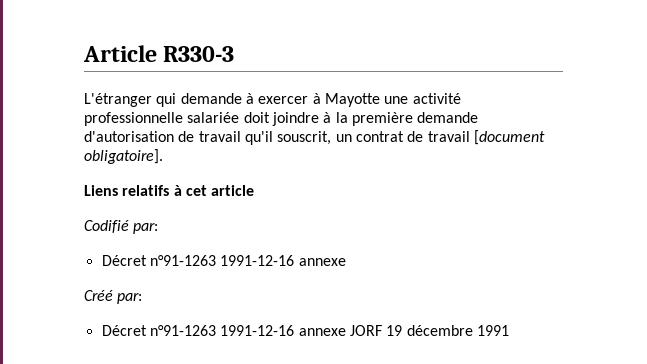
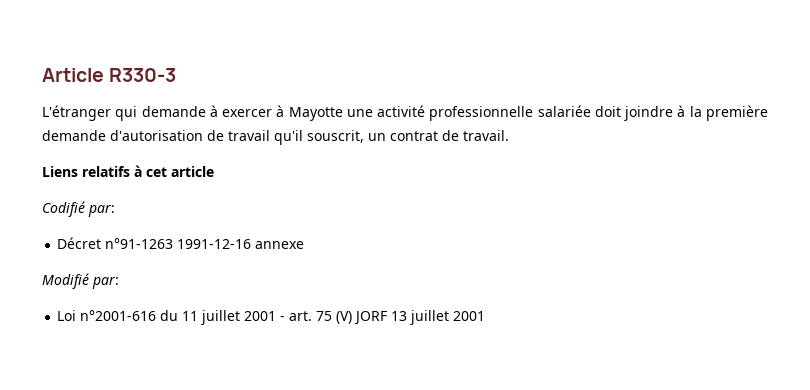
- L'étranger qui demande à exercer à Mayotte une activité professionnelle salariée doit joindre à la première demande d'autorisation de travail qu'il souscrit, un contrat de travail [document obligatoire].
+ L'étranger qui demande à exercer à Mayotte une activité professionnelle salariée doit joindre à la première demande d'autorisation de travail qu'il souscrit, un contrat de travail.
- Créé par:
- Décret n°91-1263 1991-12-16 annexe JORF 19 décembre 1991
+ Modifié par:
+ Loi n°2001-616 du 11 juillet 2001 - art. 75 (V) JORF 13 juillet 2001

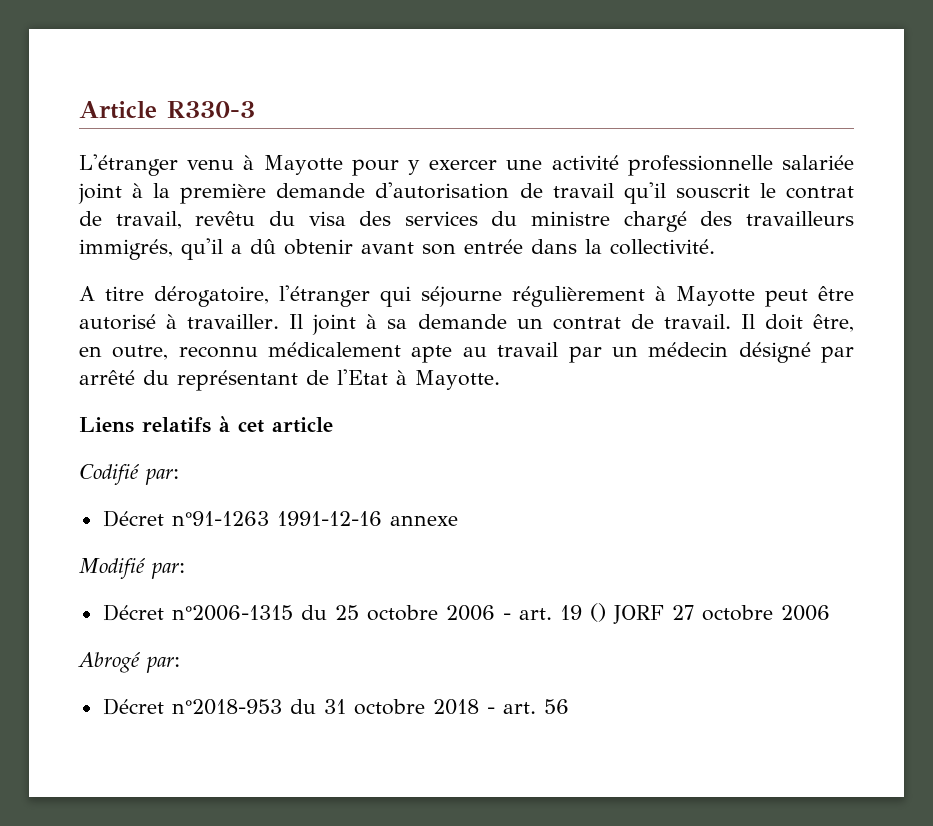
- L'étranger qui demande à exercer à Mayotte une activité professionnelle salariée doit joindre à la première demande d'autorisation de travail qu'il souscrit, un contrat de travail.
+ L'étranger venu à Mayotte pour y exercer une activité professionnelle salariée joint à la première demande d'autorisation de travail qu'il souscrit le contrat de travail, revêtu du visa des services du ministre chargé des travailleurs immigrés, qu'il a dû obtenir avant son entrée dans la collectivité.
+ A titre dérogatoire, l'étranger qui séjourne régulièrement à Mayotte peut être autorisé à travailler. Il joint à sa demande un contrat de travail. Il doit être, en outre, reconnu médicalement apte au travail par un médecin désigné par arrêté du représentant de l'Etat à Mayotte.
- Loi n°2001-616 du 11 juillet 2001 - art. 75 (V) JORF 13 juillet 2001
+ Décret n°2006-1315 du 25 octobre 2006 - art. 19 () JORF 27 octobre 2006
+ Abrogé par:
+ Décret n°2018-953 du 31 octobre 2018 - art. 56

